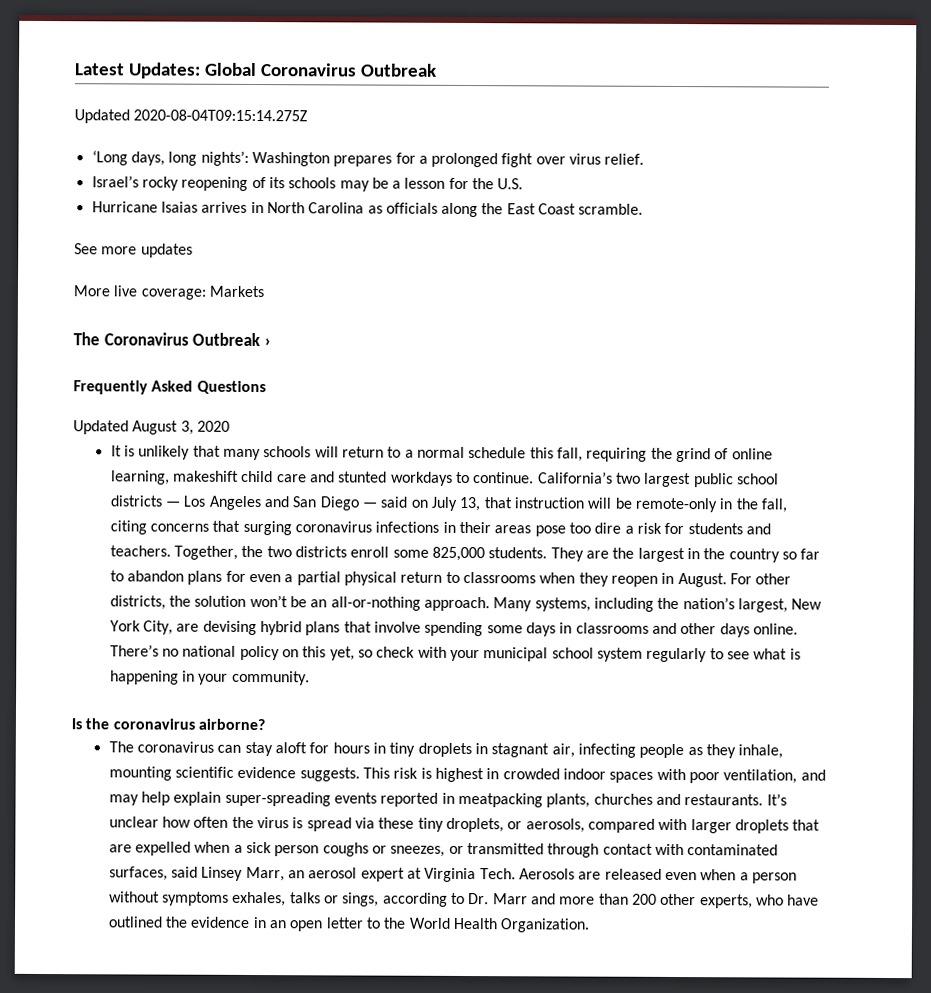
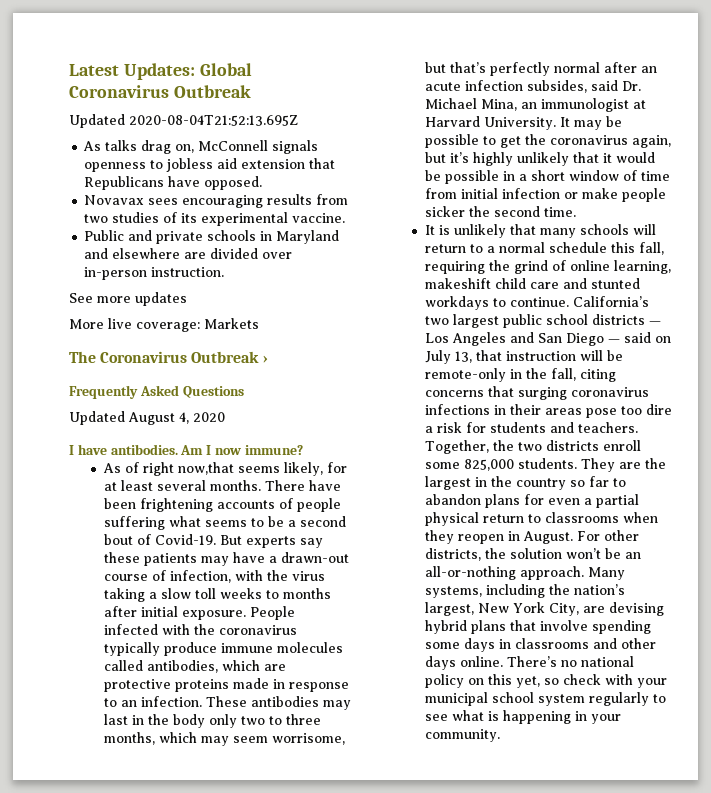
- Updated 2020-08-04T09:15:14.275Z
- ‘Long days, long nights’: Washington prepares for a prolonged fight over virus relief.
- Israel’s rocky reopening of its schools may be a lesson for the U.S.
- Hurricane Isaias arrives in North Carolina as officials along the East Coast scramble.
+ Updated 2020-08-04T21:52:13.695Z
+ As talks drag on, McConnell signals openness to jobless aid extension that Republicans have opposed.
+ Novavax sees encouraging results from two studies of its experimental vaccine.
+ Public and private schools in Maryland and elsewhere are divided over in-person instruction.
- Updated August 3, 2020
+ Updated August 4, 2020
+ I have antibodies. Am I now immune?
+ As of right now,that seems likely, for at least several months. There have been frightening accounts of people suffering what seems to be a second bout of Covid-19. But experts say these patients may have a drawn-out course of infection, with the virus taking a slow toll weeks to months after initial exposure. People infected with the coronavirus typically produce immune molecules called antibodies, which are protective proteins made in response to an infection. These antibodies may last in the body only two to three months, which may seem worrisome, but that’s perfectly normal after an acute infection subsides, said Dr. Michael Mina, an immunologist at Harvard University. It may be possible to get the coronavirus again, but it’s highly unlikely that it would be possible in a short window of time from initial infection or make people sicker the second time.
- Is the coronavirus airborne?
- The coronavirus can stay aloft for hours in tiny droplets in stagnant air, infecting people as they inhale, mounting scientific evidence suggests. This risk is highest in crowded indoor spaces with poor ventilation, and may help explain super-spreading events reported in meatpacking plants, churches and restaurants. It’s unclear how often the virus is spread via these tiny droplets, or aerosols, compared with larger droplets that are expelled when a sick person coughs or sneezes, or transmitted through contact with contaminated surfaces, said Linsey Marr, an aerosol expert at Virginia Tech. Aerosols are released even when a person without symptoms exhales, talks or sings, according to Dr. Marr and more than 200 other experts, who have outlined the evidence in an open letter to the World Health Organization.

